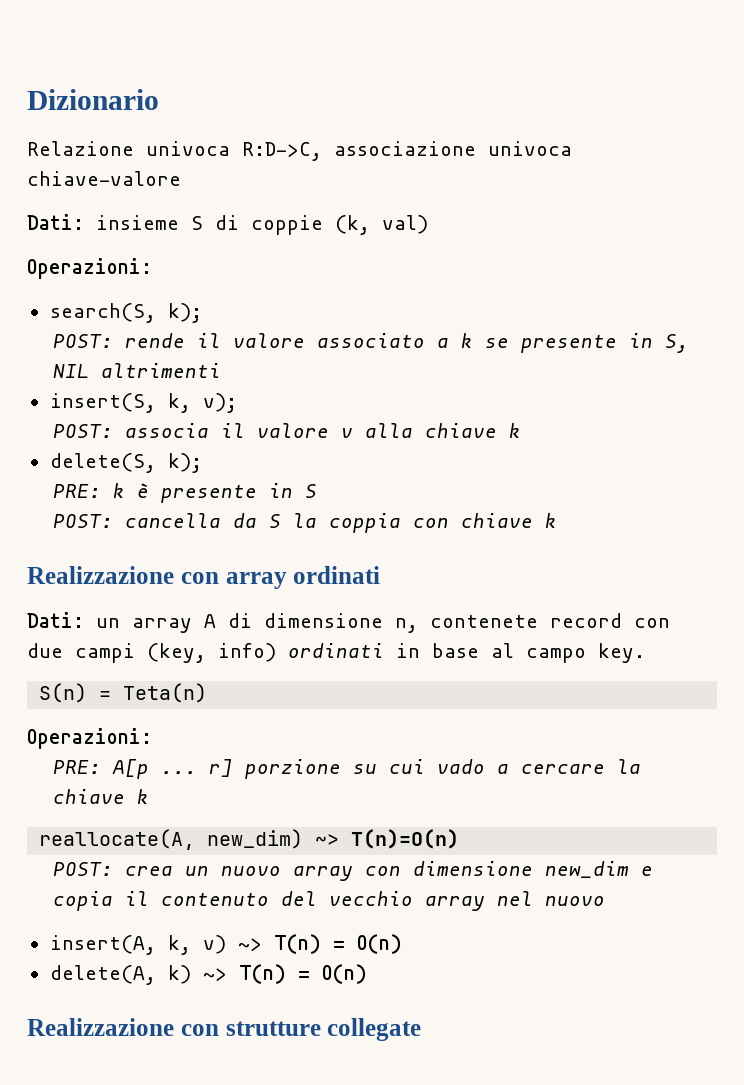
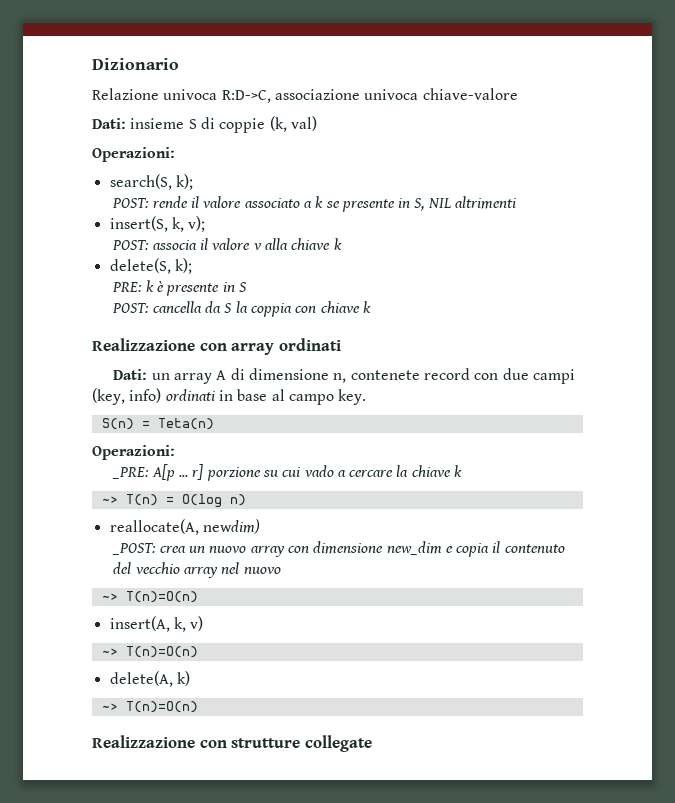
- PRE: A[p ... r] porzione su cui vado a cercare la chiave k
+ _PRE: A[p ... r] porzione su cui vado a cercare la chiave k
- reallocate(A, new_dim) ~> T(n)=O(n)
- POST: crea un nuovo array con dimensione new_dim e copia il contenuto del vecchio array nel nuovo
+ ~> T(n) = O(log n)
+ reallocate(A, newdim)
+ _POST: crea un nuovo array con dimensione new_dim e copia il contenuto del vecchio array nel nuovo
+ ~> T(n)=O(n)
- insert(A, k, v) ~> T(n) = O(n)
- delete(A, k) ~> T(n) = O(n)
+ insert(A, k, v)
+ ~> T(n)=O(n)
+ delete(A, k)
+ ~> T(n)=O(n)

